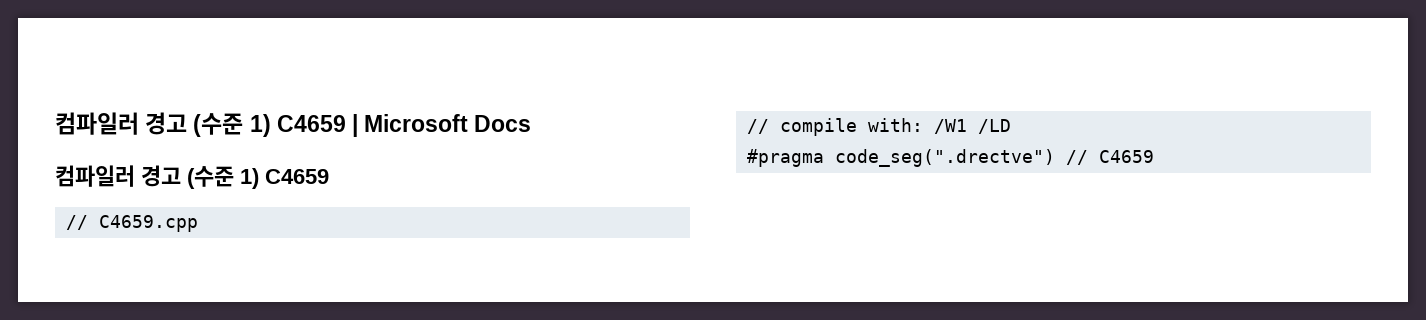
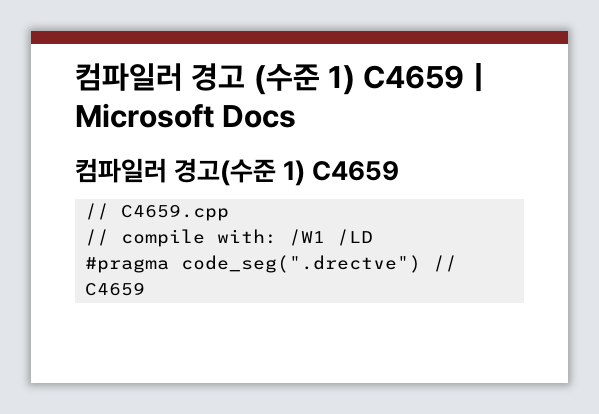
  컴파일러 경고 (수준 1) C4659 | Microsoft Docs
- 컴파일러 경고 (수준 1) C4659
+ 컴파일러 경고(수준 1) C4659

